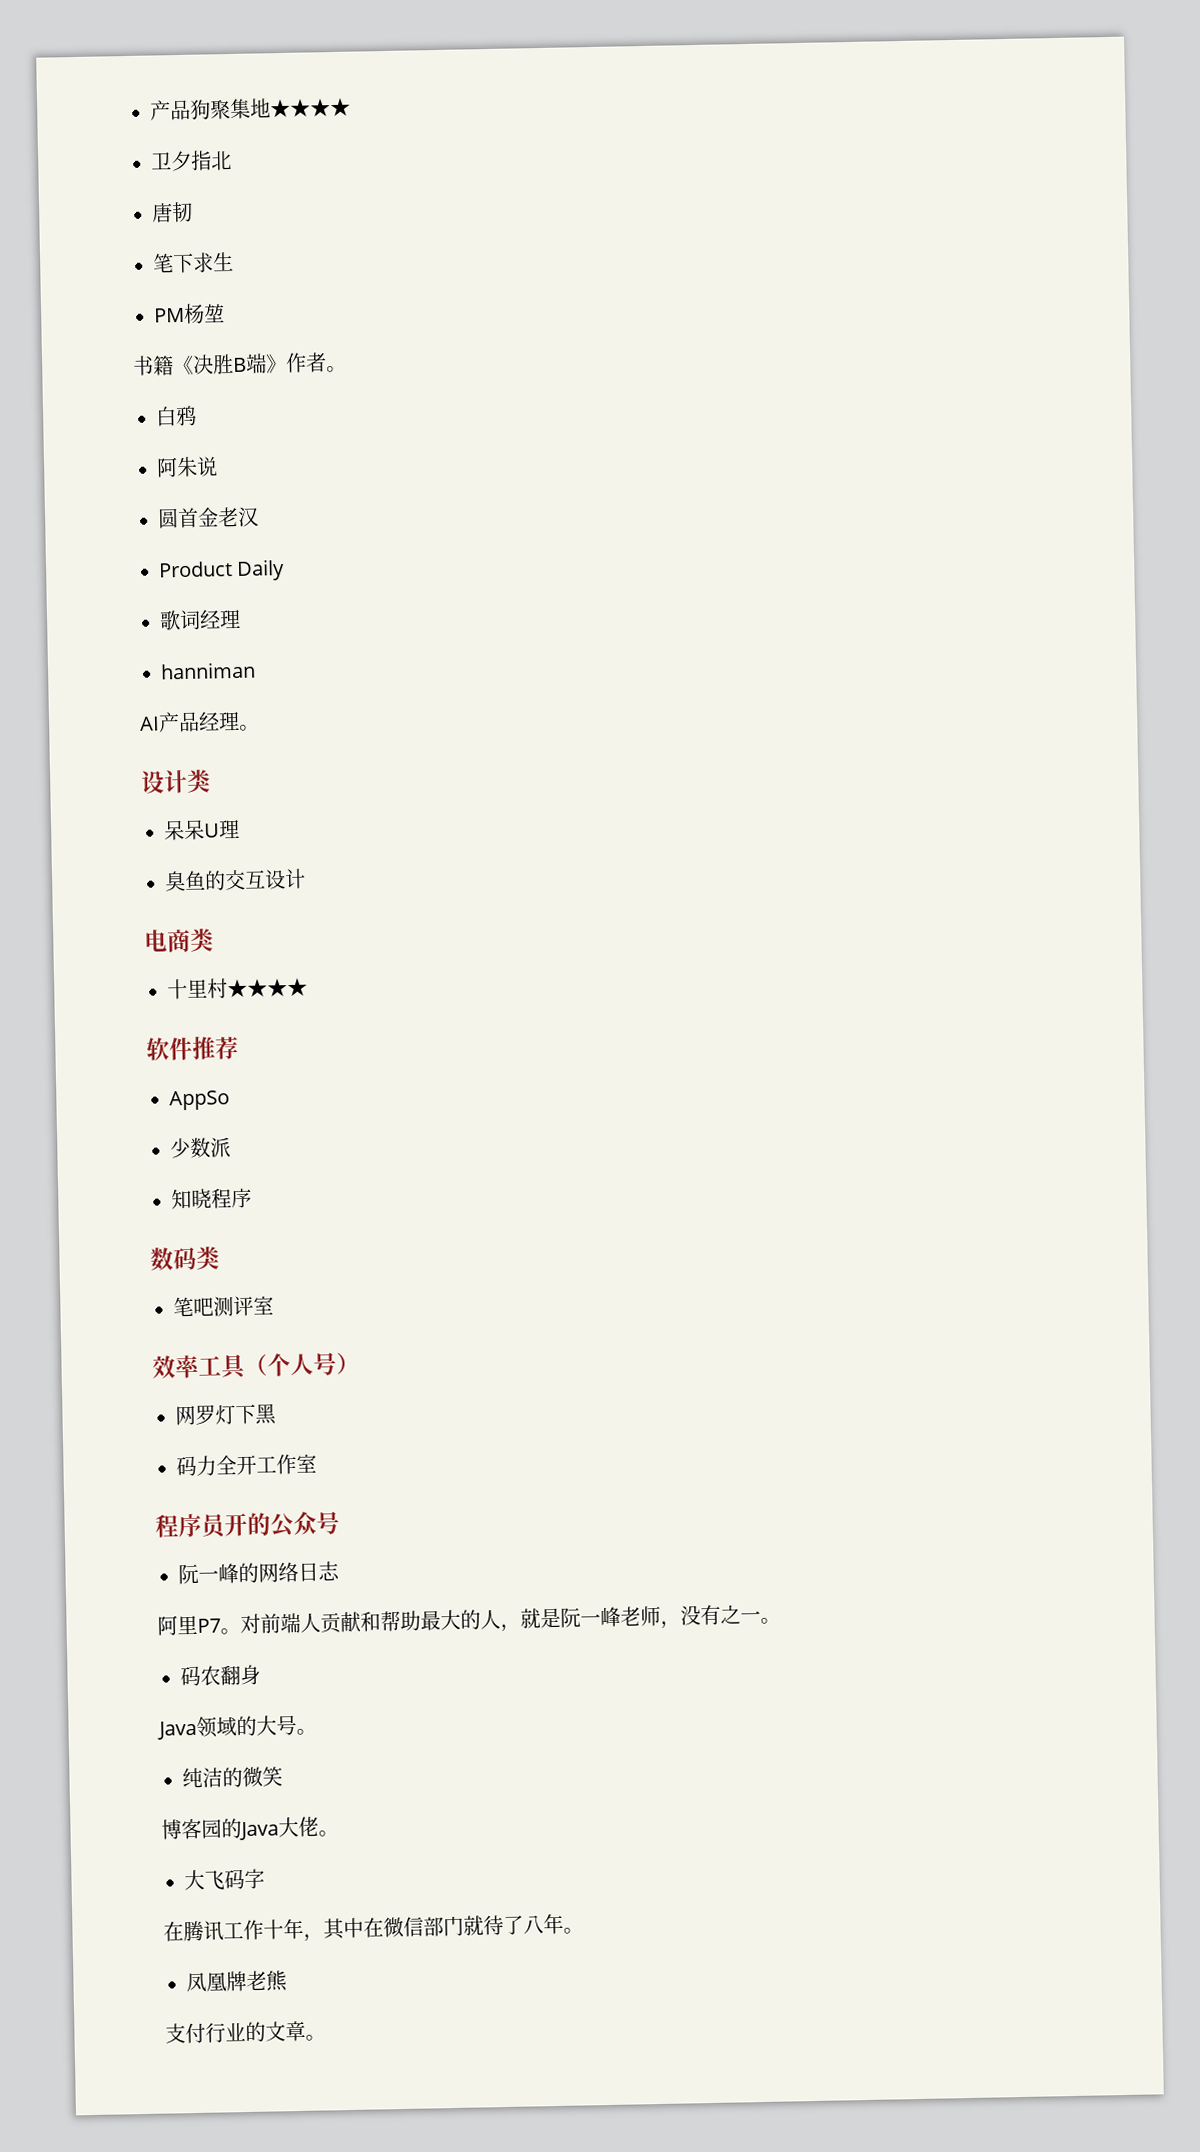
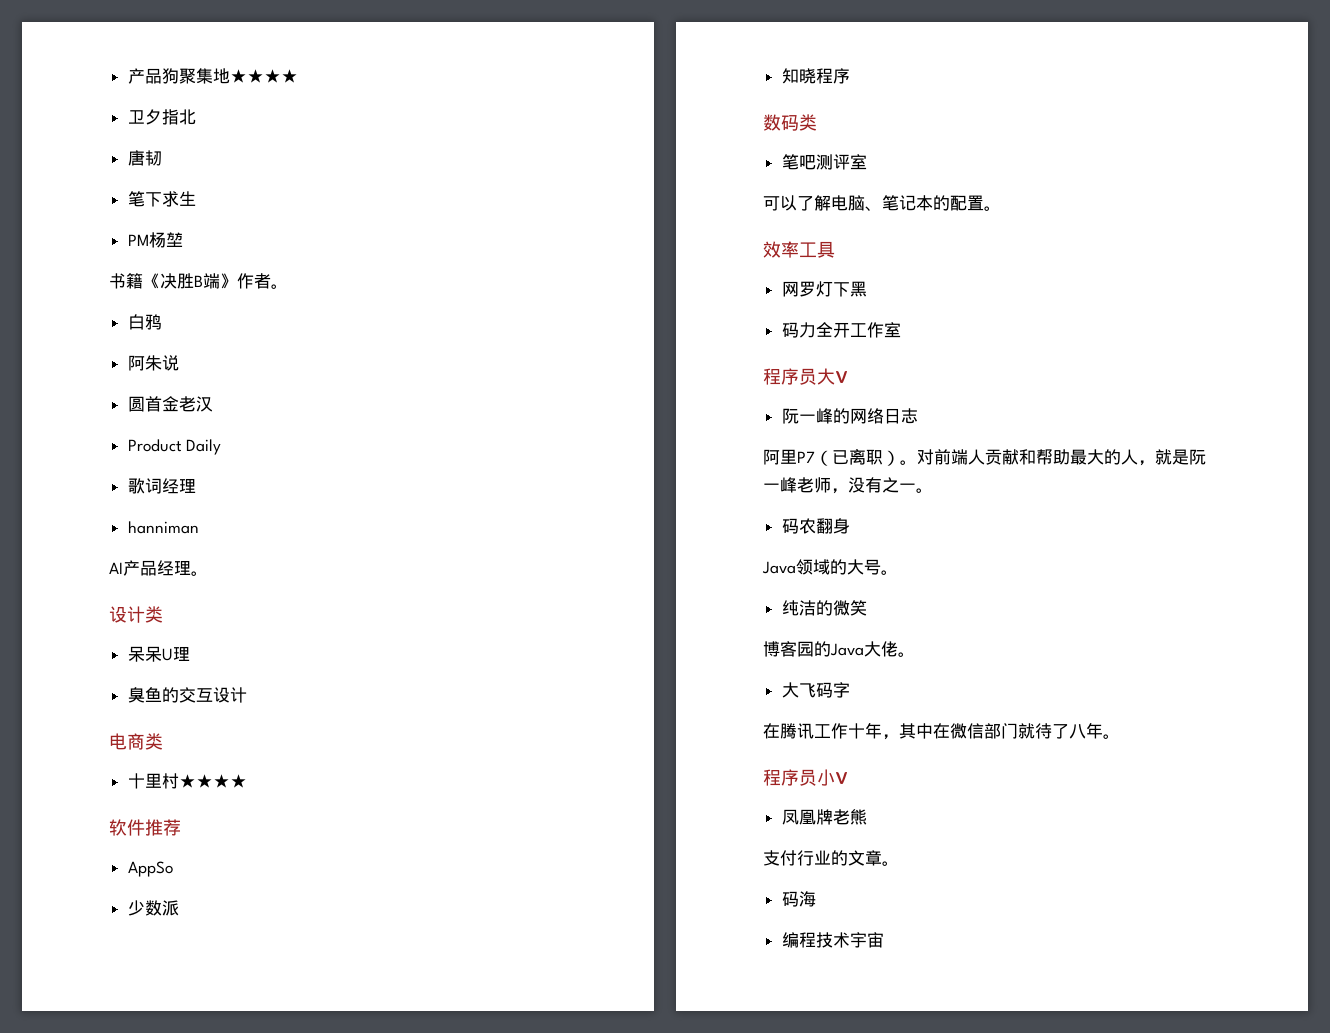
+ 可以了解电脑、笔记本的配置。
- 效率工具（个人号）
+ 效率工具
- 程序员开的公众号
+ 程序员大V
- 阿里P7。
+ 阿里P7（已离职）。
+ 程序员小V
+ 码海
+ 编程技术宇宙

